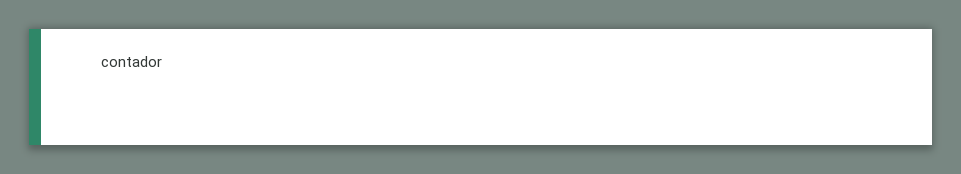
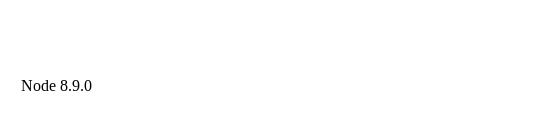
- contador
+ Node 8.9.0

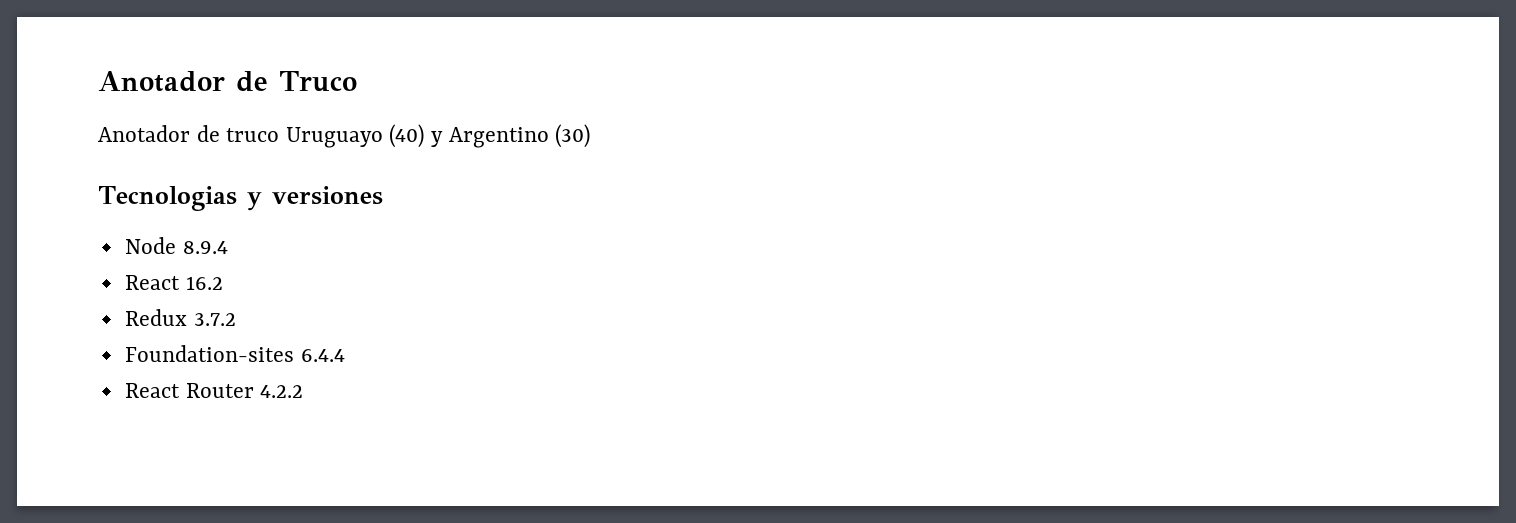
- Node 8.9.0
+ Anotador de Truco
+ Anotador de truco Uruguayo (40) y Argentino (30)
+ Tecnologias y versiones
+ Node 8.9.4
+ React 16.2
+ Redux 3.7.2
+ Foundation-sites 6.4.4
+ React Router 4.2.2

